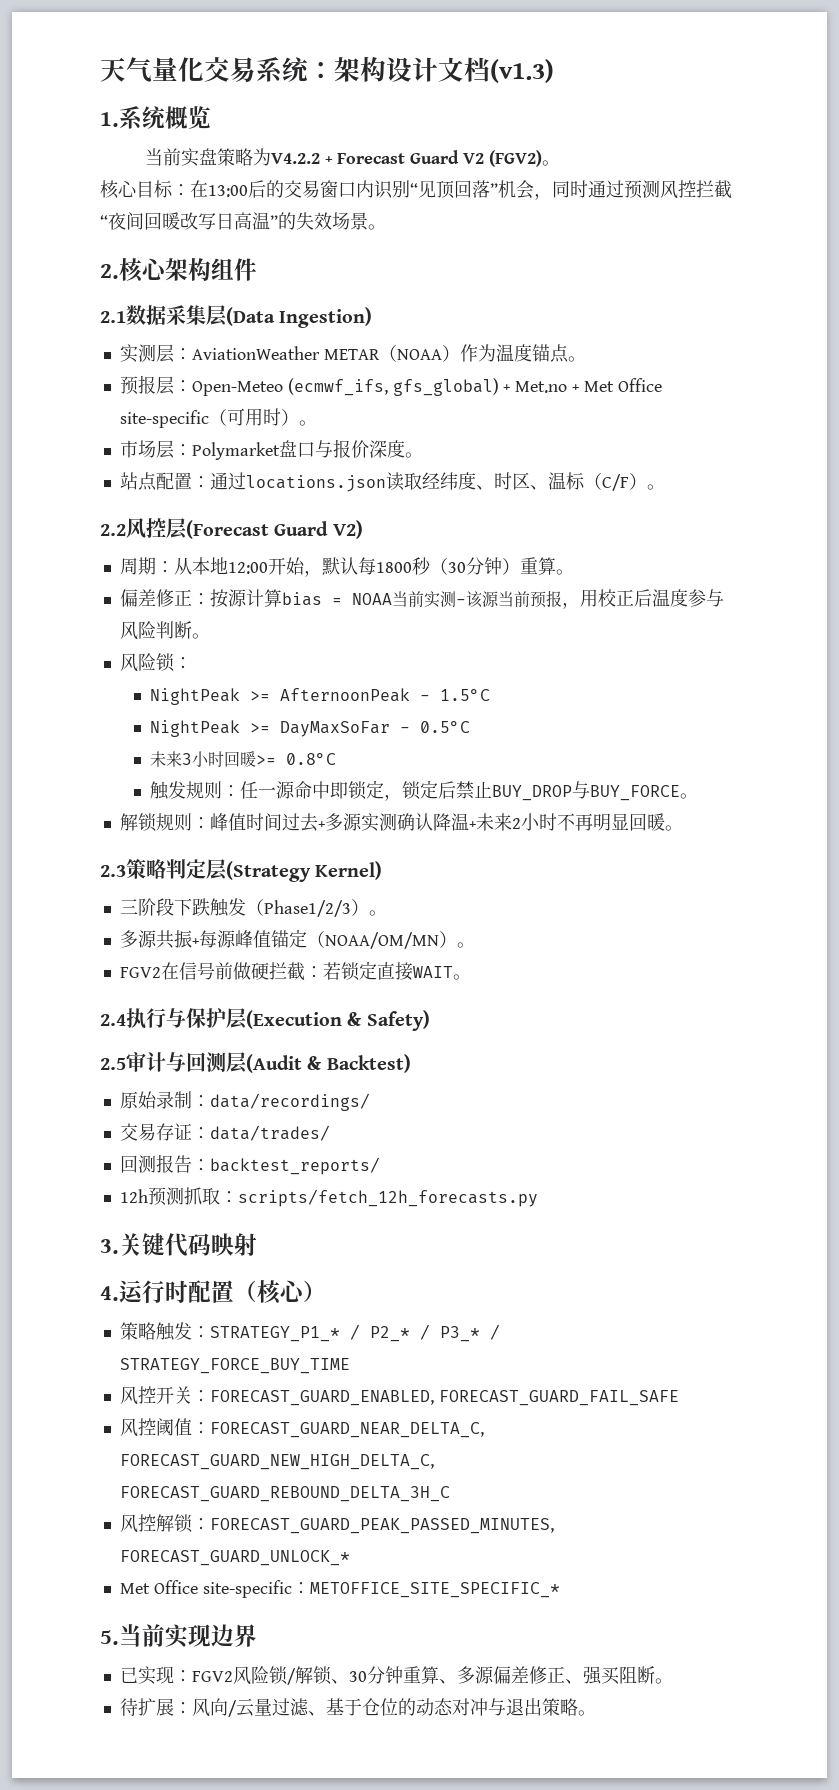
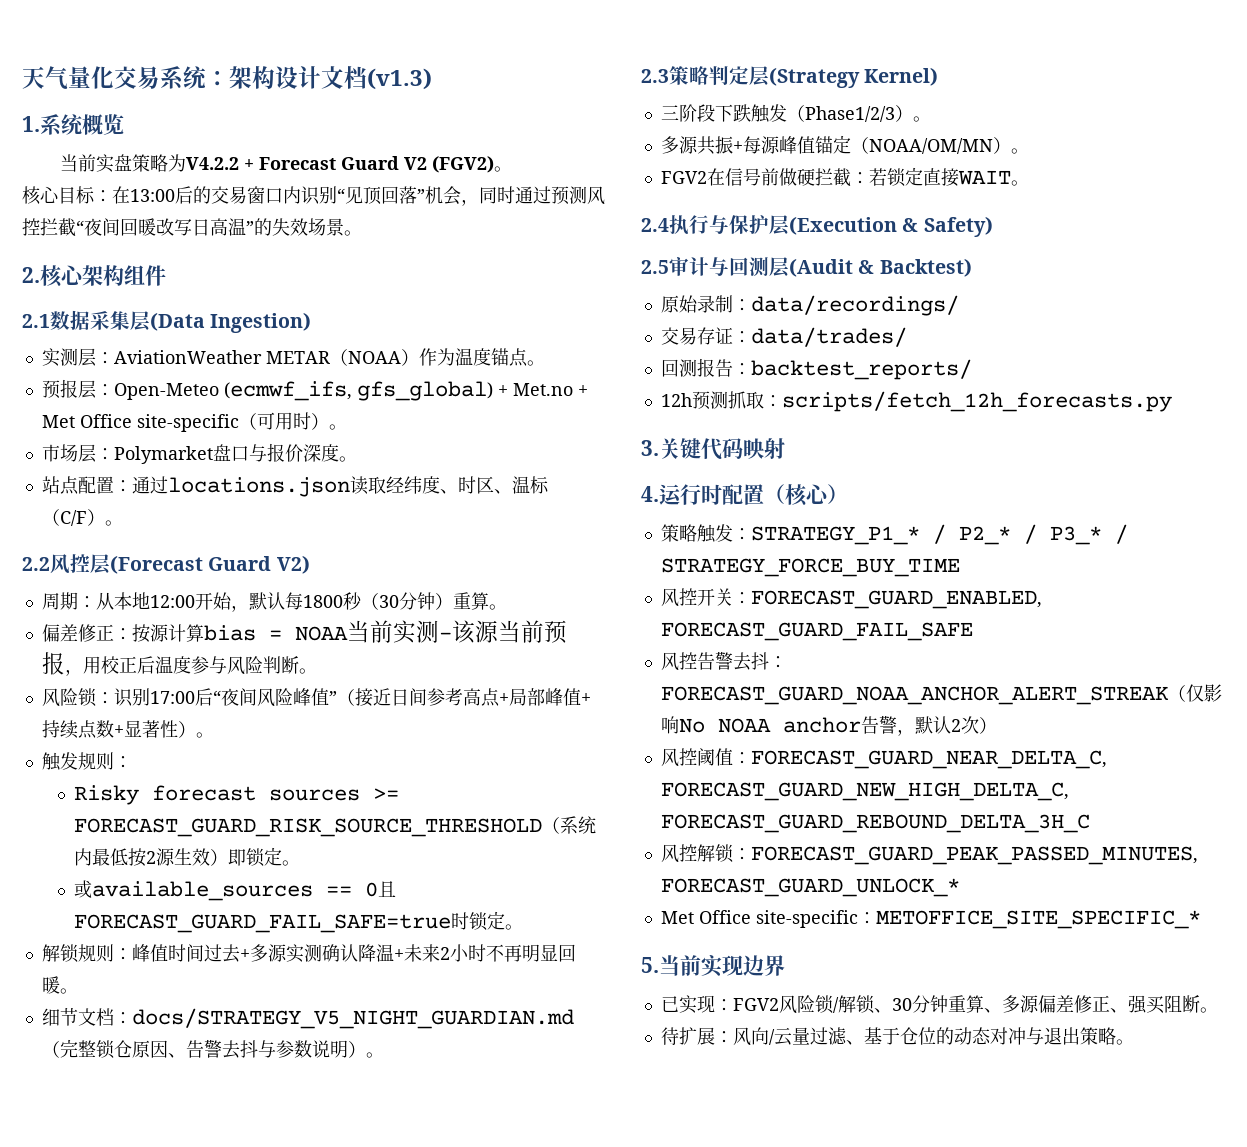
- 风险锁：
- NightPeak >= AfternoonPeak - 1.5°C
- NightPeak >= DayMaxSoFar - 0.5°C
- 未来3小时回暖>= 0.8°C
- 触发规则：任一源命中即锁定，锁定后禁止BUY_DROP与BUY_FORCE。
+ 风险锁：识别17:00后“夜间风险峰值”（接近日间参考高点+局部峰值+持续点数+显著性）。
+ 触发规则：
+ Risky forecast sources >= FORECAST_GUARD_RISK_SOURCE_THRESHOLD（系统内最低按2源生效）即锁定。
+ 或available_sources == 0且FORECAST_GUARD_FAIL_SAFE=true时锁定。
+ 细节文档：docs/STRATEGY_V5_NIGHT_GUARDIAN.md（完整锁仓原因、告警去抖与参数说明）。
+ 风控告警去抖：FORECAST_GUARD_NOAA_ANCHOR_ALERT_STREAK（仅影响No NOAA anchor告警，默认2次）

